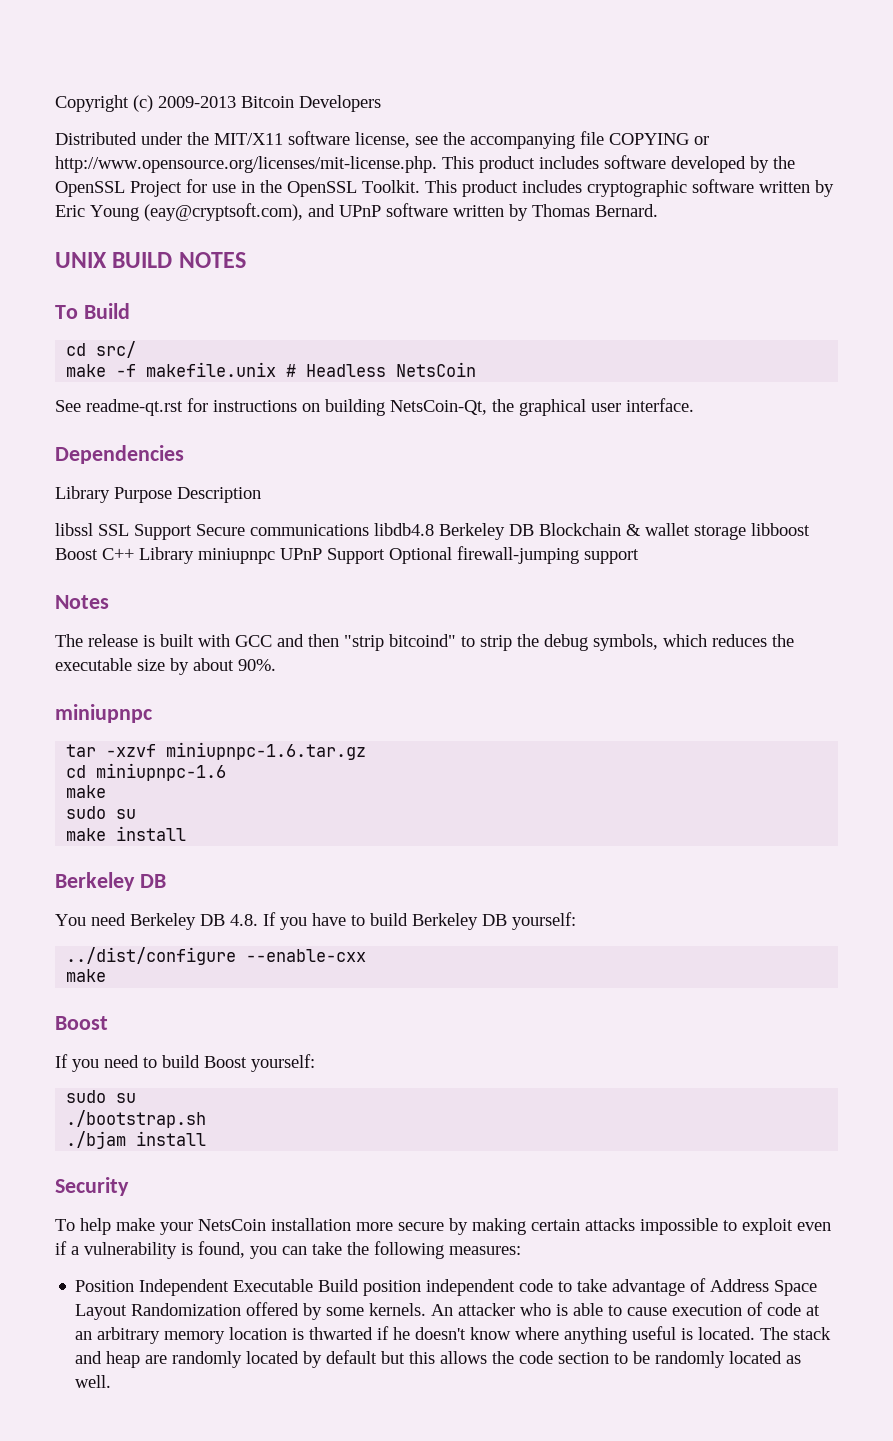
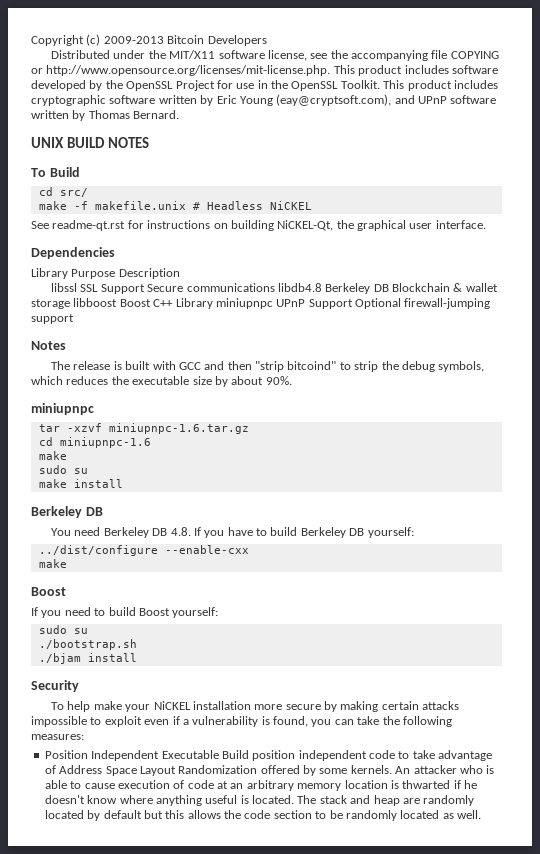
- make -f makefile.unix # Headless NetsCoin
+ make -f makefile.unix # Headless NiCKEL
- See readme-qt.rst for instructions on building NetsCoin-Qt, the graphical user interface.
+ See readme-qt.rst for instructions on building NiCKEL-Qt, the graphical user interface.
- To help make your NetsCoin installation more secure by making certain attacks impossible to exploit even if a vulnerability is found, you can take the following measures:
+ To help make your NiCKEL installation more secure by making certain attacks impossible to exploit even if a vulnerability is found, you can take the following measures:

